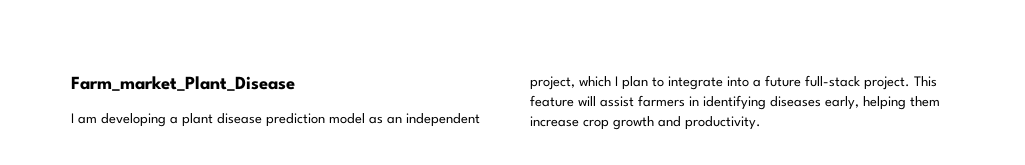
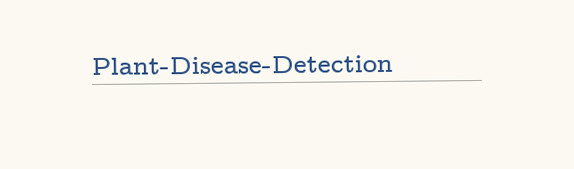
- Farm_market_Plant_Disease
- I am developing a plant disease prediction model as an independent project, which I plan to integrate into a future full-stack project. This feature will assist farmers in identifying diseases early, helping them increase crop growth and productivity.
+ Plant-Disease-Detection

